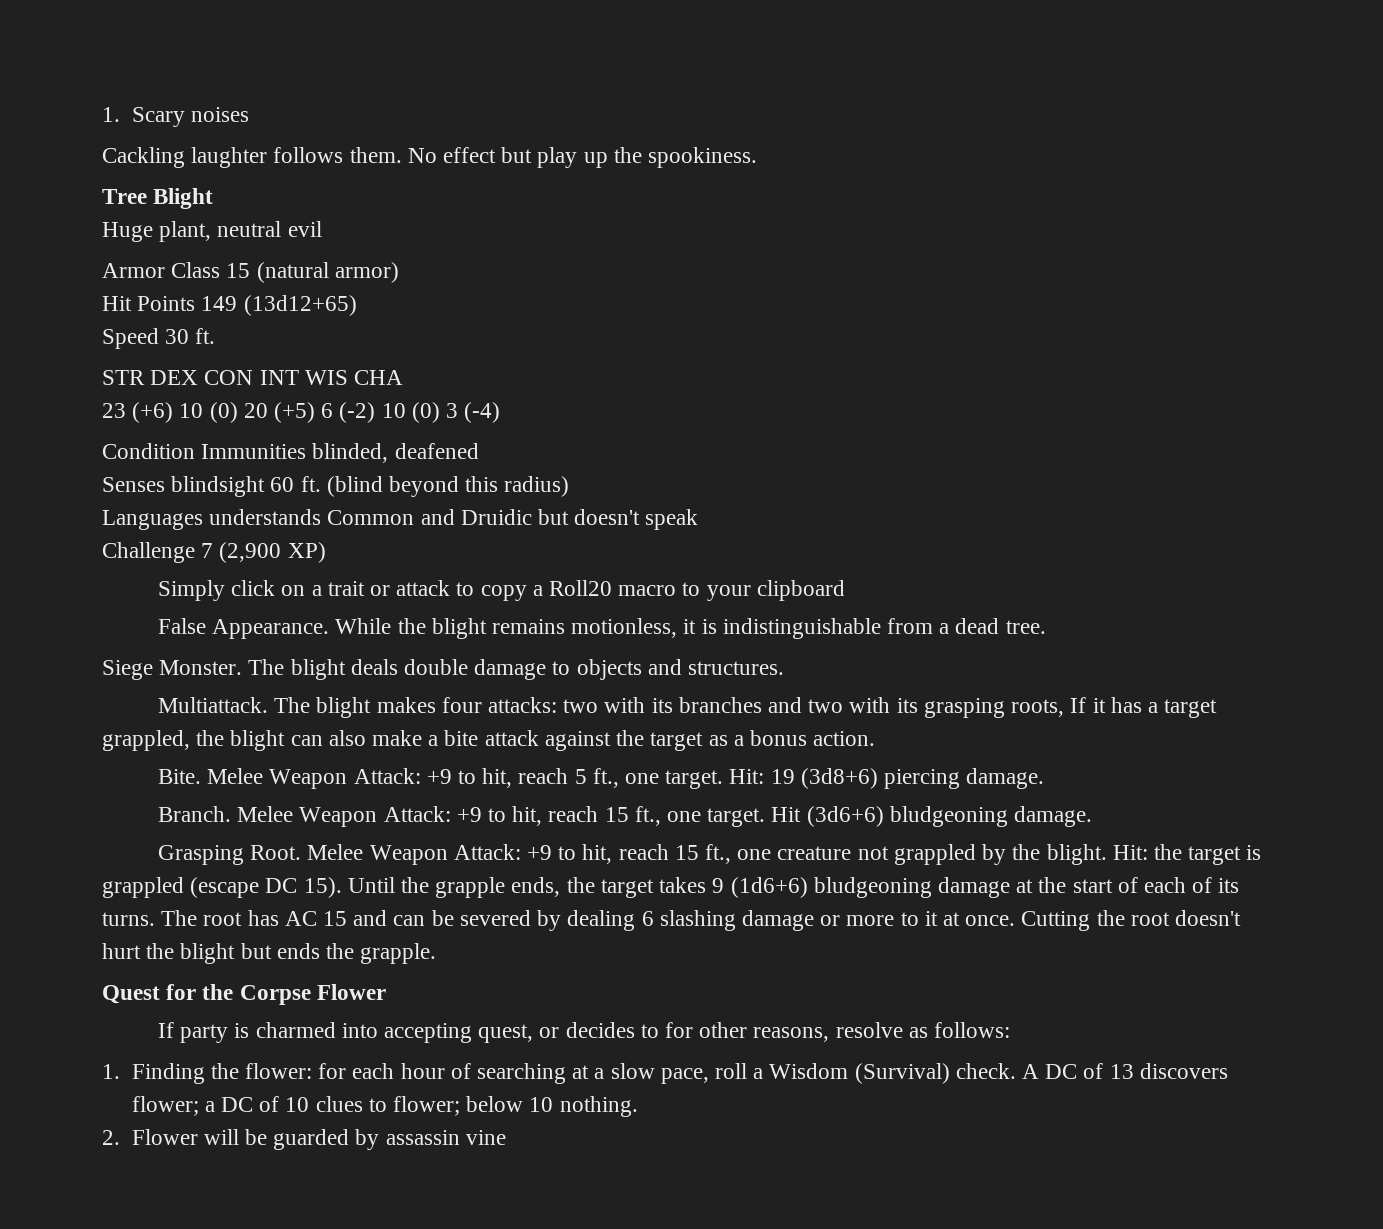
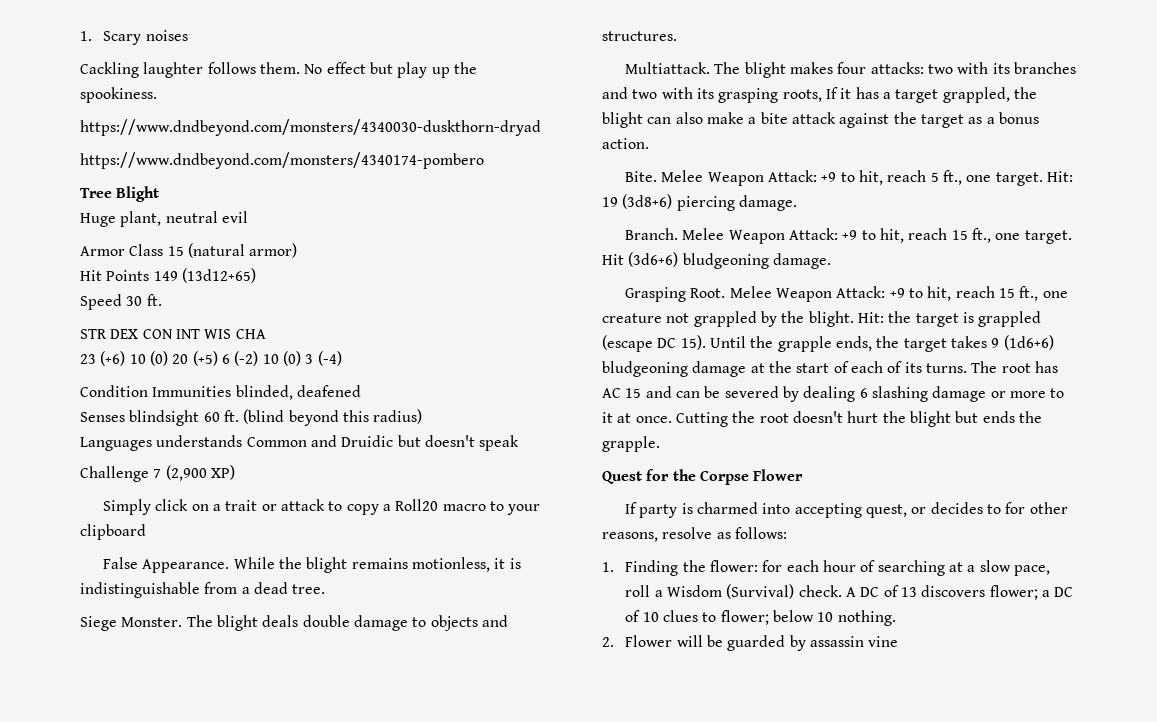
+ https://www.dndbeyond.com/monsters/4340030-duskthorn-dryad
+ https://www.dndbeyond.com/monsters/4340174-pombero

